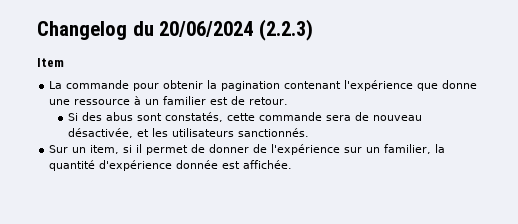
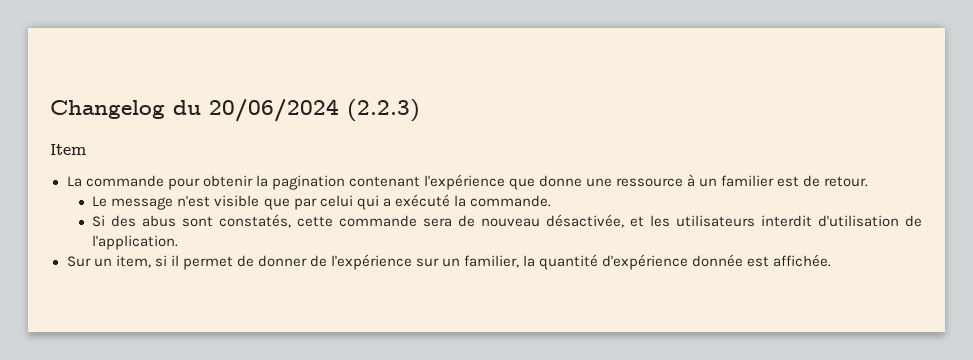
+ Le message n'est visible que par celui qui a exécuté la commande.
- Si des abus sont constatés, cette commande sera de nouveau désactivée, et les utilisateurs sanctionnés.
+ Si des abus sont constatés, cette commande sera de nouveau désactivée, et les utilisateurs interdit d'utilisation de l'application.

